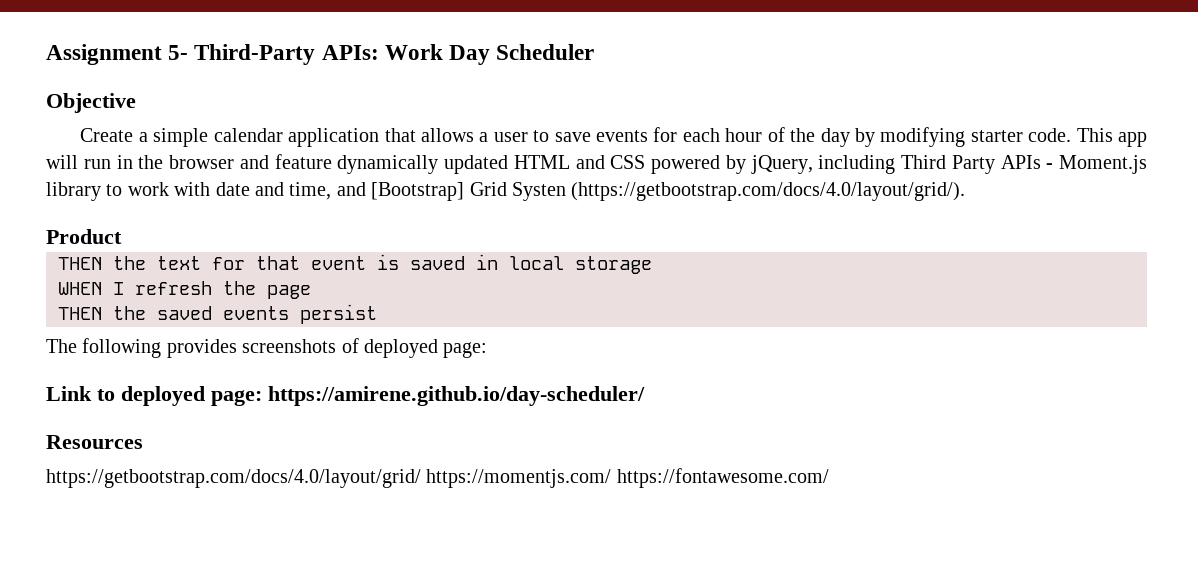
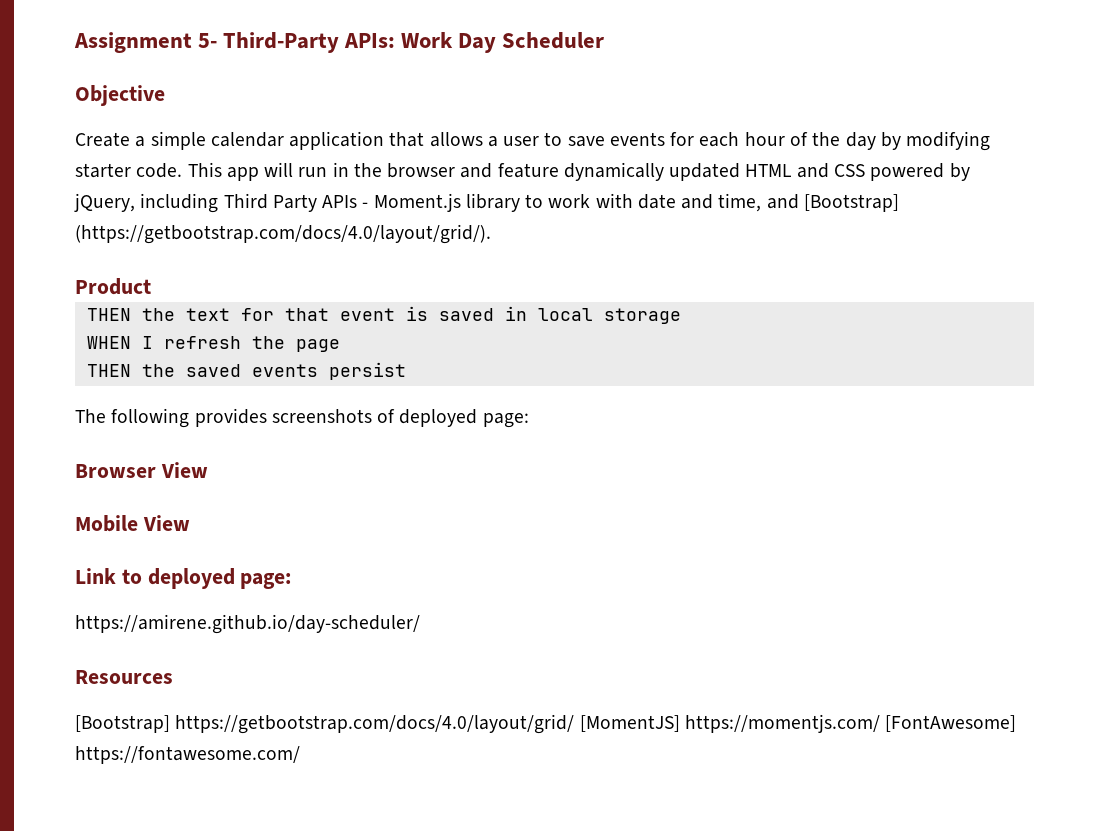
- This app will run in the browser and feature dynamically updated HTML and CSS powered by jQuery, including Third Party APIs - Moment.js library to work with date and time, and [Bootstrap] Grid Systen (https://getbootstrap.com/docs/4.0/layout/grid/).
+ This app will run in the browser and feature dynamically updated HTML and CSS powered by jQuery, including Third Party APIs - Moment.js library to work with date and time, and [Bootstrap] (https://getbootstrap.com/docs/4.0/layout/grid/).
+ Browser View
+ Mobile View
- Link to deployed page: https://amirene.github.io/day-scheduler/
+ Link to deployed page:
+ https://amirene.github.io/day-scheduler/
- https://getbootstrap.com/docs/4.0/layout/grid/ https://momentjs.com/ https://fontawesome.com/
+ [Bootstrap] https://getbootstrap.com/docs/4.0/layout/grid/ [MomentJS] https://momentjs.com/ [FontAwesome] https://fontawesome.com/

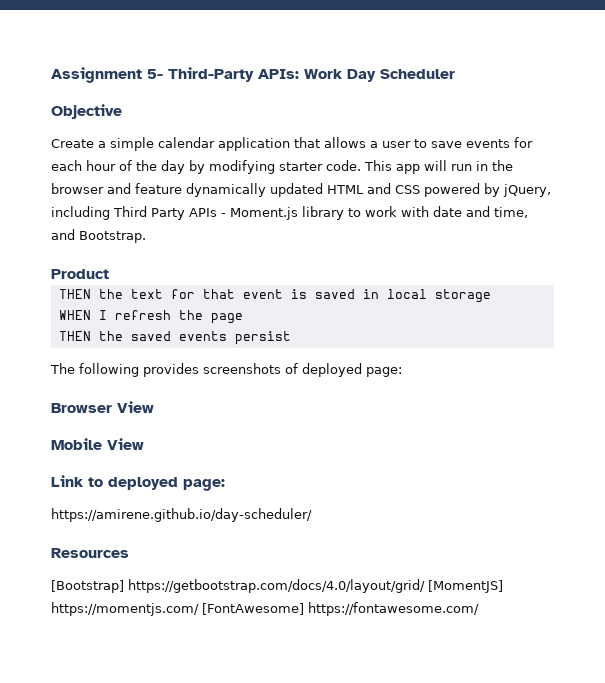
- This app will run in the browser and feature dynamically updated HTML and CSS powered by jQuery, including Third Party APIs - Moment.js library to work with date and time, and [Bootstrap] (https://getbootstrap.com/docs/4.0/layout/grid/).
+ This app will run in the browser and feature dynamically updated HTML and CSS powered by jQuery, including Third Party APIs - Moment.js library to work with date and time, and Bootstrap.

